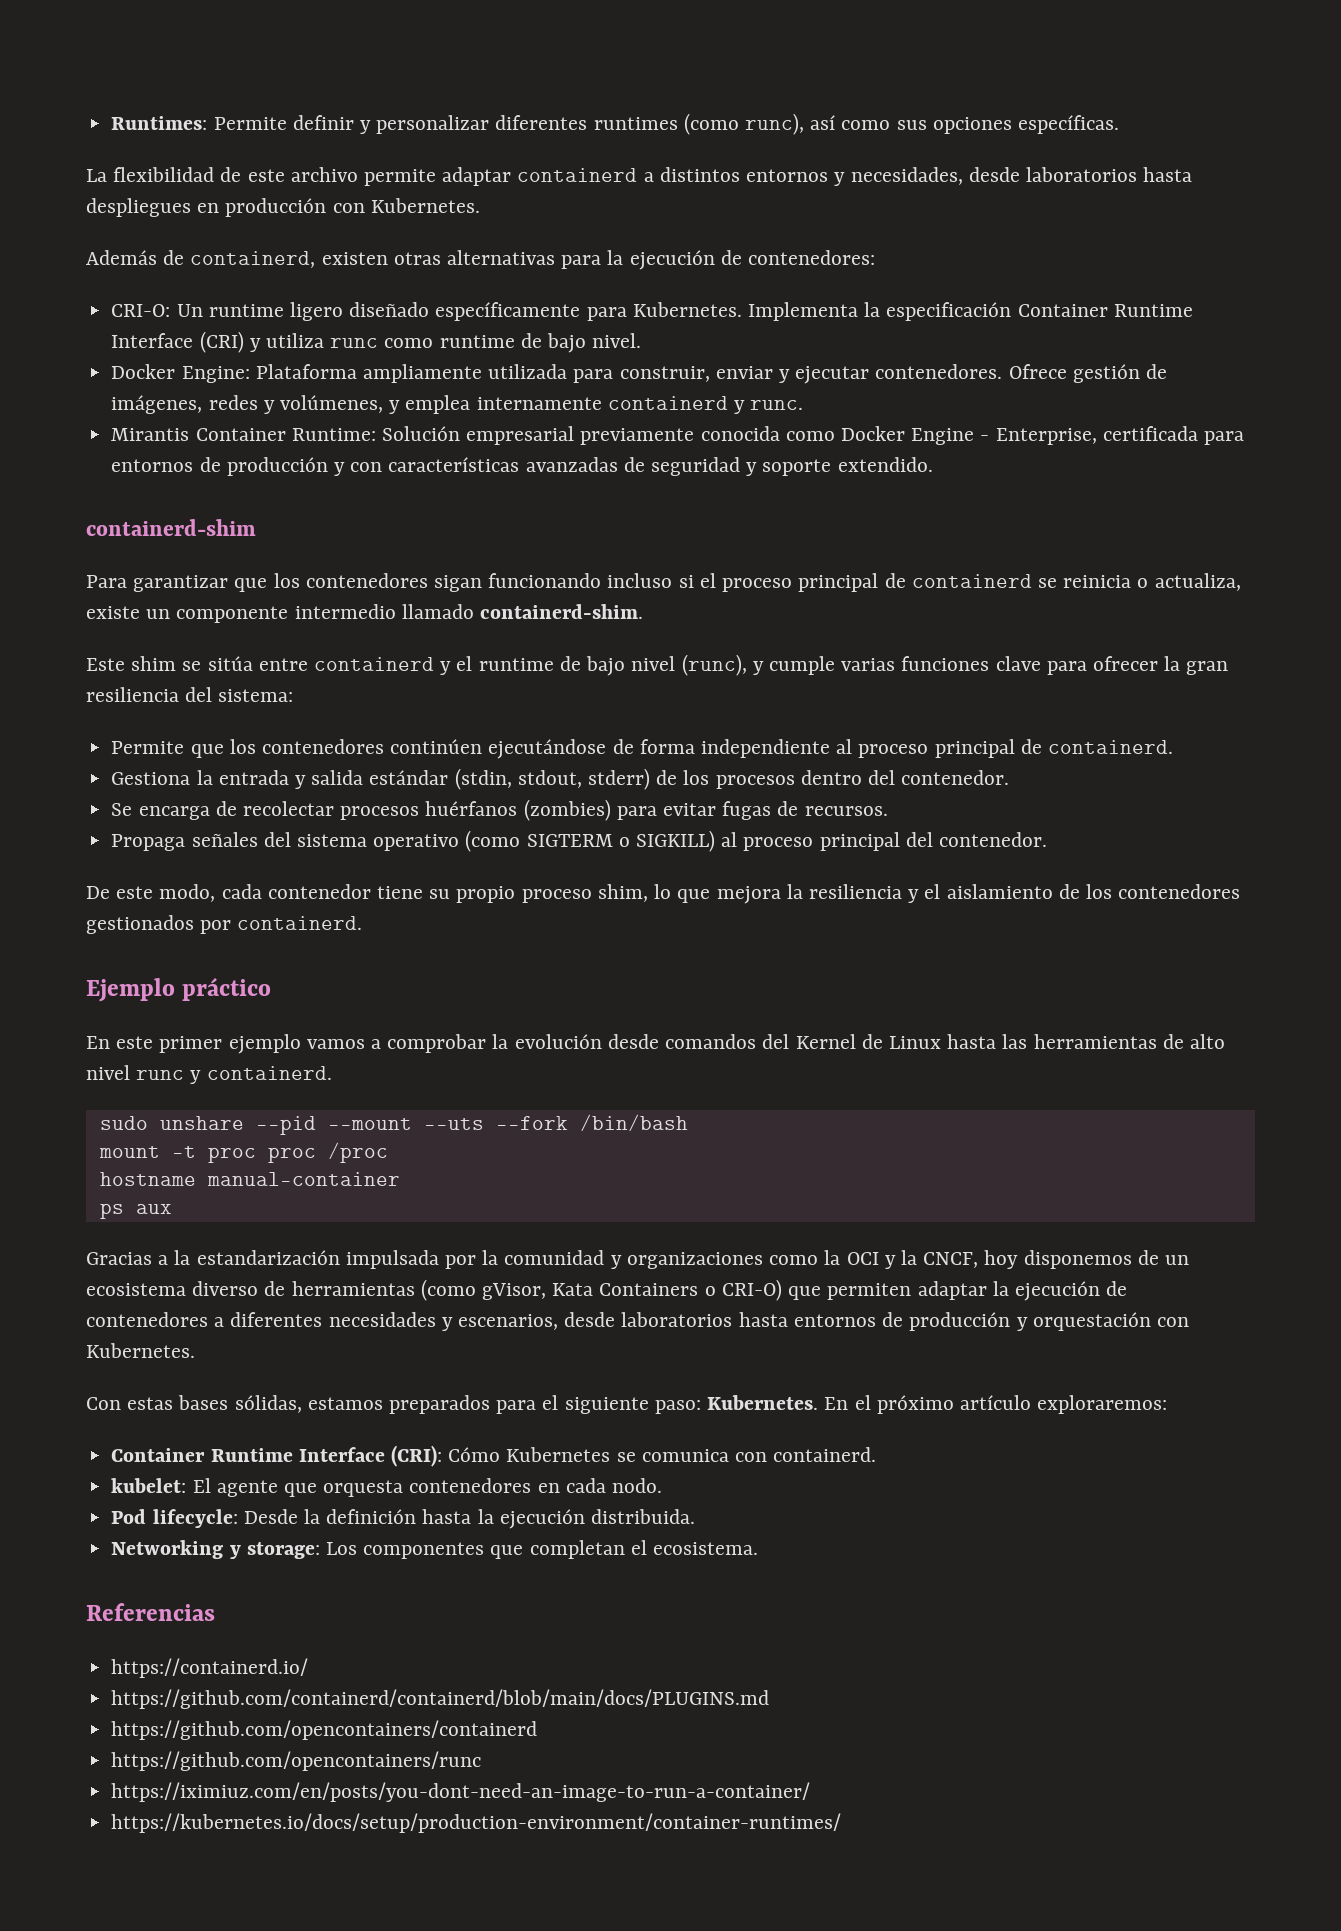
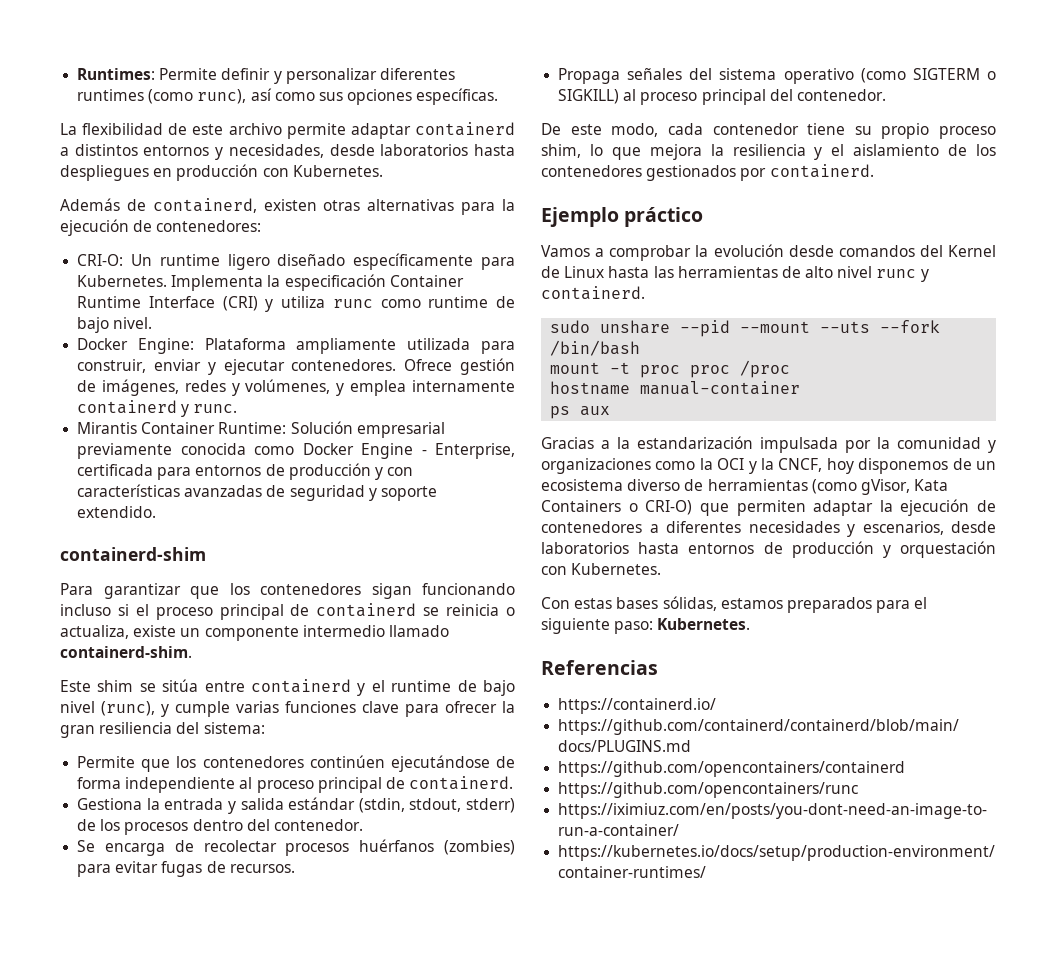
- En este primer ejemplo vamos a comprobar la evolución desde comandos del Kernel de Linux hasta las herramientas de alto nivel runc y containerd.
+ Vamos a comprobar la evolución desde comandos del Kernel de Linux hasta las herramientas de alto nivel runc y containerd.
- En el próximo artículo exploraremos:
- Container Runtime Interface (CRI): Cómo Kubernetes se comunica con containerd.
- kubelet: El agente que orquesta contenedores en cada nodo.
- Pod lifecycle: Desde la definición hasta la ejecución distribuida.
- Networking y storage: Los componentes que completan el ecosistema.

